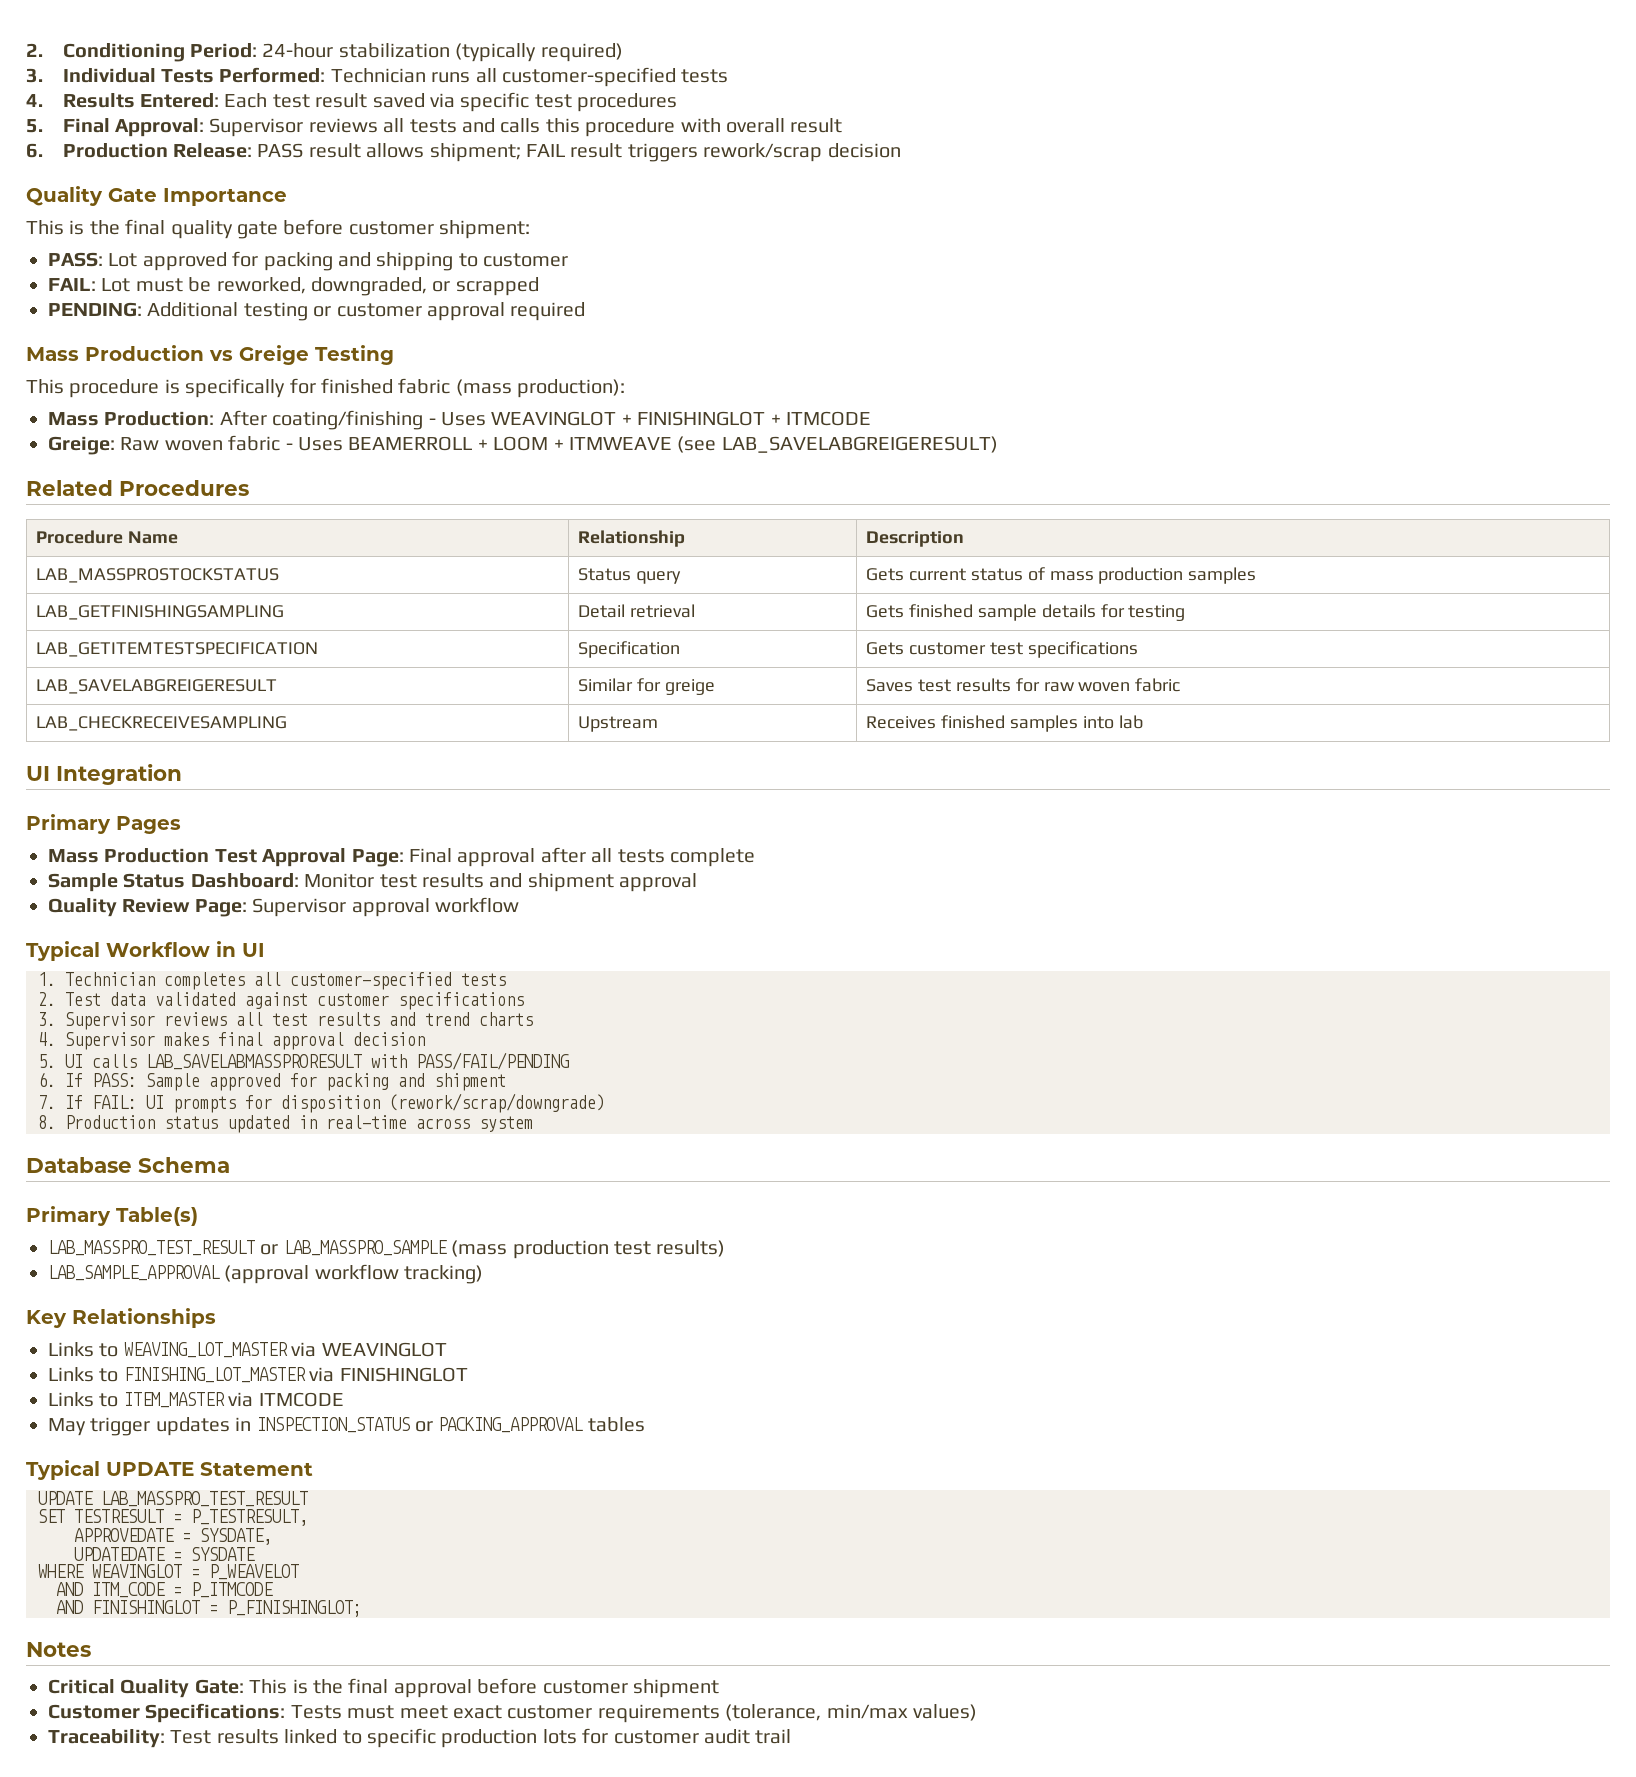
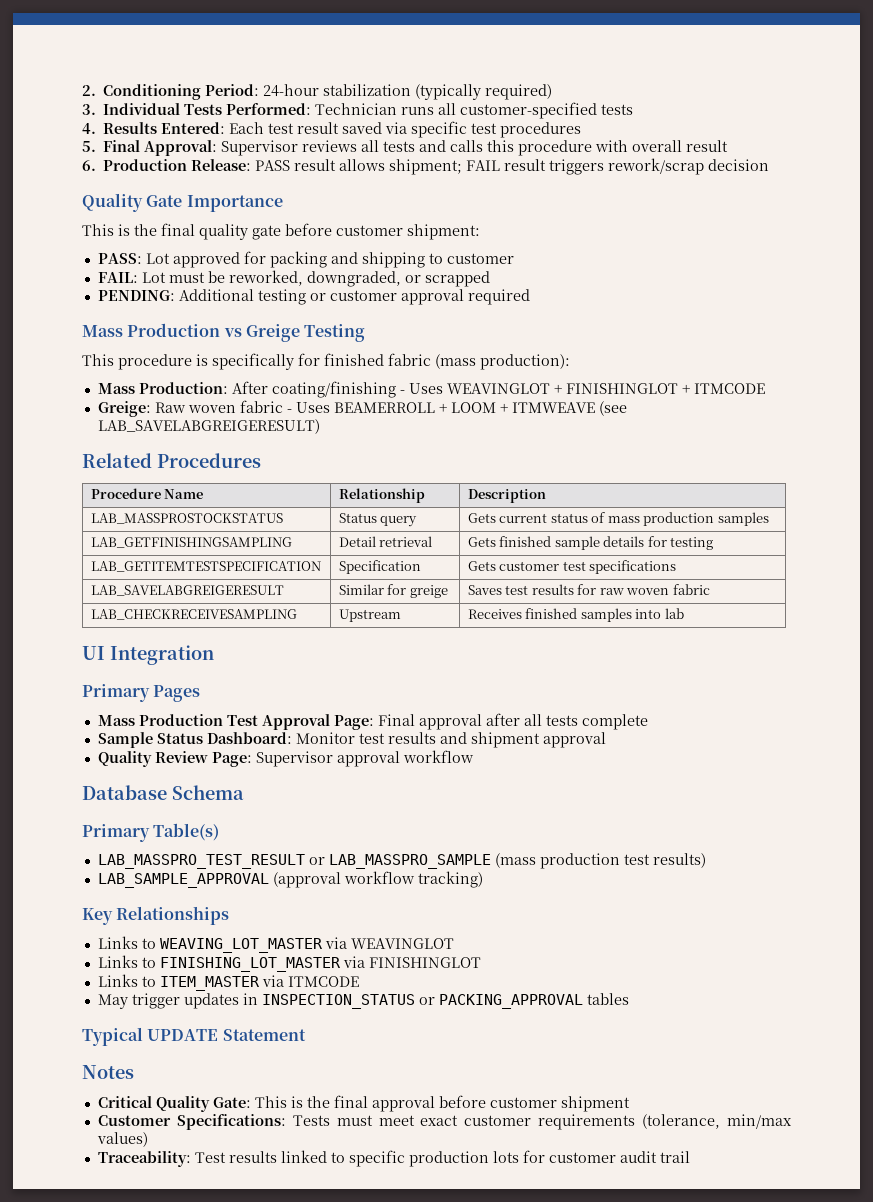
- Typical Workflow in UI
- 1. Technician completes all customer-specified tests
- 2. Test data validated against customer specifications
- 3. Supervisor reviews all test results and trend charts
- 4. Supervisor makes final approval decision
- 5. UI calls LAB_SAVELABMASSPRORESULT with PASS/FAIL/PENDING
- 6. If PASS: Sample approved for packing and shipment
- 7. If FAIL: UI prompts for disposition (rework/scrap/downgrade)
- 8. Production status updated in real-time across system
- UPDATE LAB_MASSPRO_TEST_RESULT
- SET TESTRESULT = P_TESTRESULT,
- APPROVEDATE = SYSDATE,
- UPDATEDATE = SYSDATE
- WHERE WEAVINGLOT = P_WEAVELOT
- AND ITM_CODE = P_ITMCODE
- AND FINISHINGLOT = P_FINISHINGLOT;

